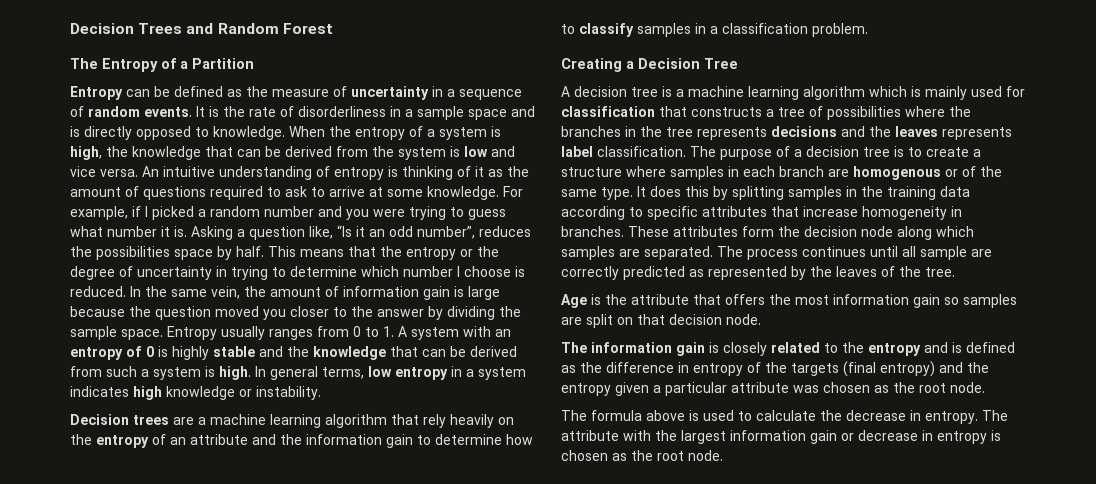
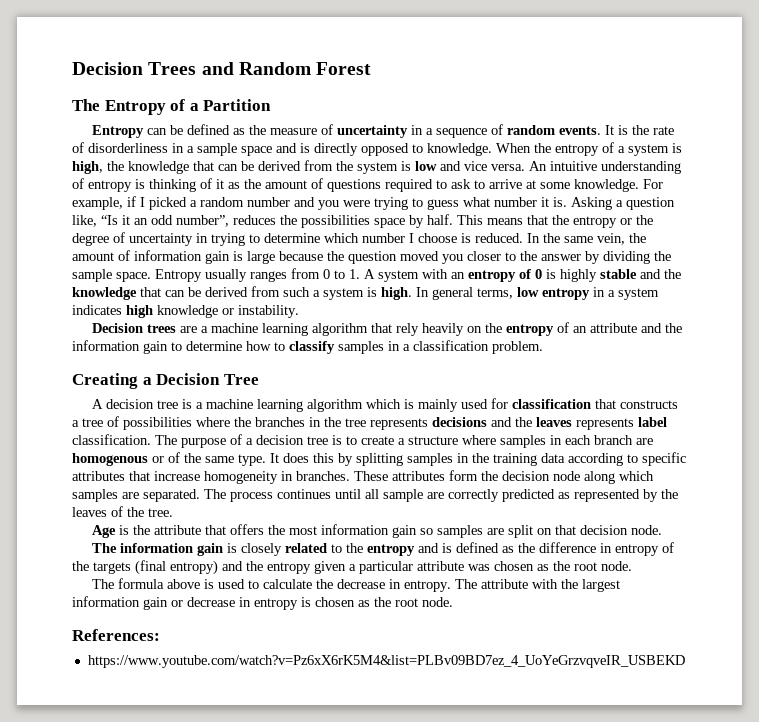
+ References:
+ https://www.youtube.com/watch?v=Pz6xX6rK5M4&list=PLBv09BD7ez_4_UoYeGrzvqveIR_USBEKD

